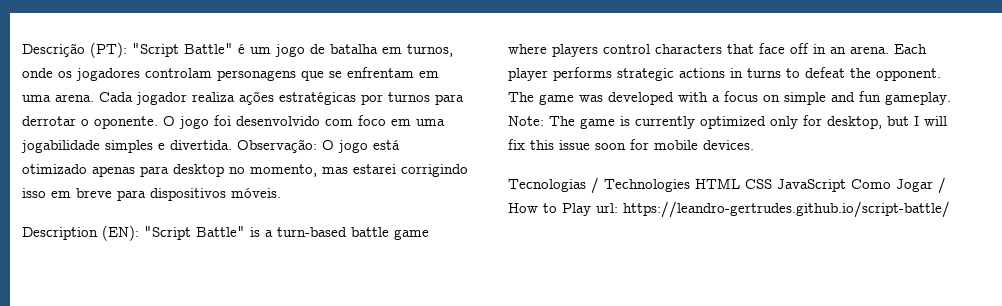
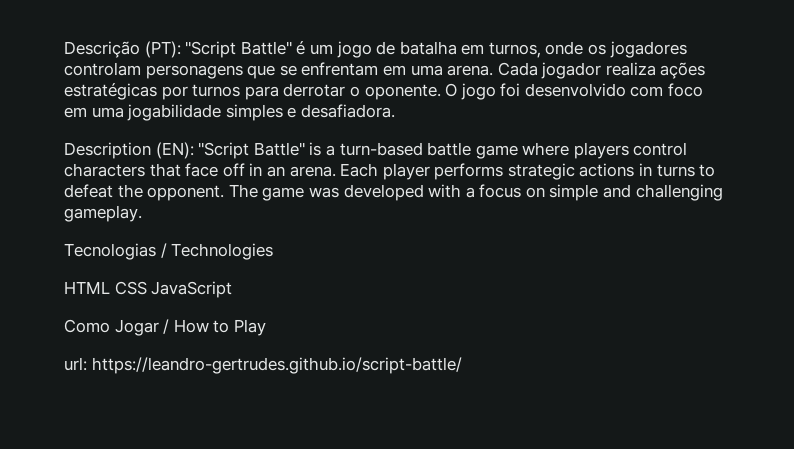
- O jogo foi desenvolvido com foco em uma jogabilidade simples e divertida. Observação: O jogo está otimizado apenas para desktop no momento, mas estarei corrigindo isso em breve para dispositivos móveis.
+ O jogo foi desenvolvido com foco em uma jogabilidade simples e desafiadora.
- The game was developed with a focus on simple and fun gameplay. Note: The game is currently optimized only for desktop, but I will fix this issue soon for mobile devices.
+ The game was developed with a focus on simple and challenging gameplay.
- Tecnologias / Technologies HTML CSS JavaScript Como Jogar / How to Play url: https://leandro-gertrudes.github.io/script-battle/
+ Tecnologias / Technologies
+ HTML CSS JavaScript
+ Como Jogar / How to Play
+ url: https://leandro-gertrudes.github.io/script-battle/

